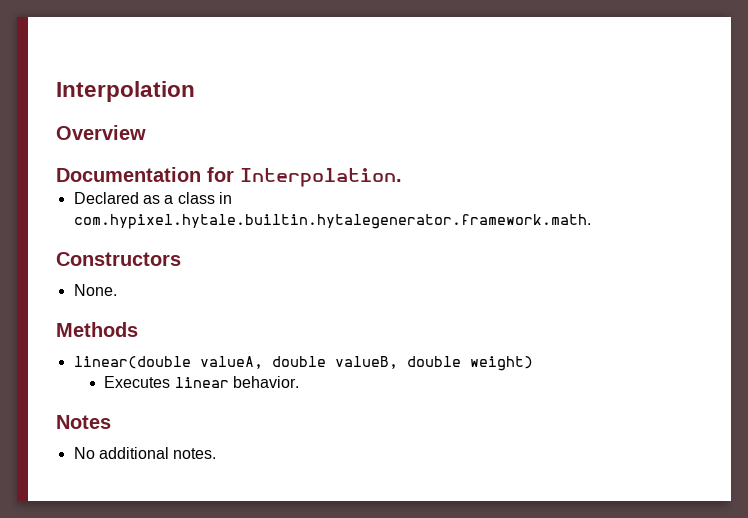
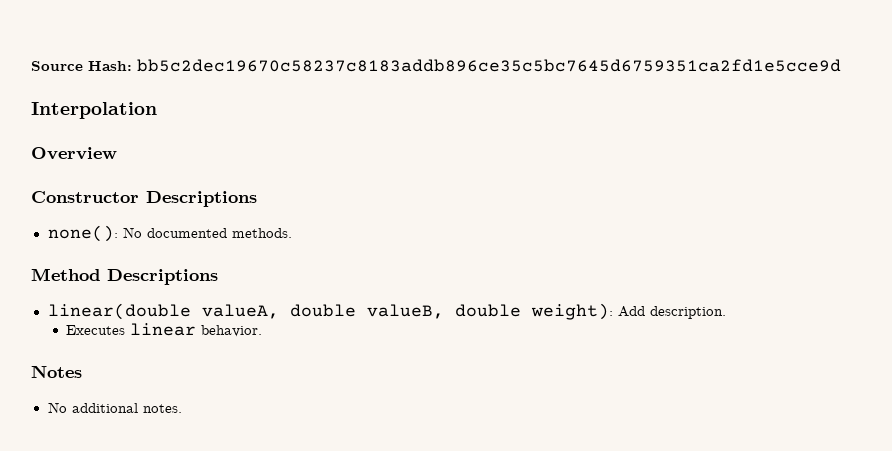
+ Source Hash: bb5c2dec19670c58237c8183addb896ce35c5bc7645d6759351ca2fd1e5cce9d
- Documentation for Interpolation.
- Declared as a class in com.hypixel.hytale.builtin.hytalegenerator.framework.math.
- Constructors
- None.
- Methods
+ Constructor Descriptions
+ none(): No documented methods.
+ Method Descriptions
- linear(double valueA, double valueB, double weight)
+ linear(double valueA, double valueB, double weight): Add description.

